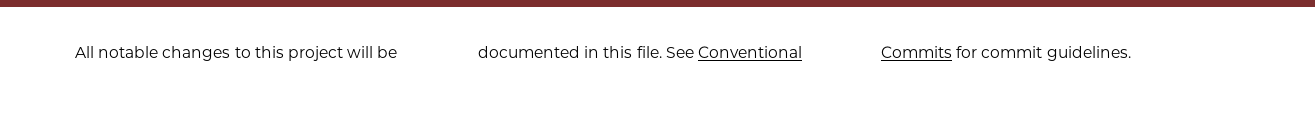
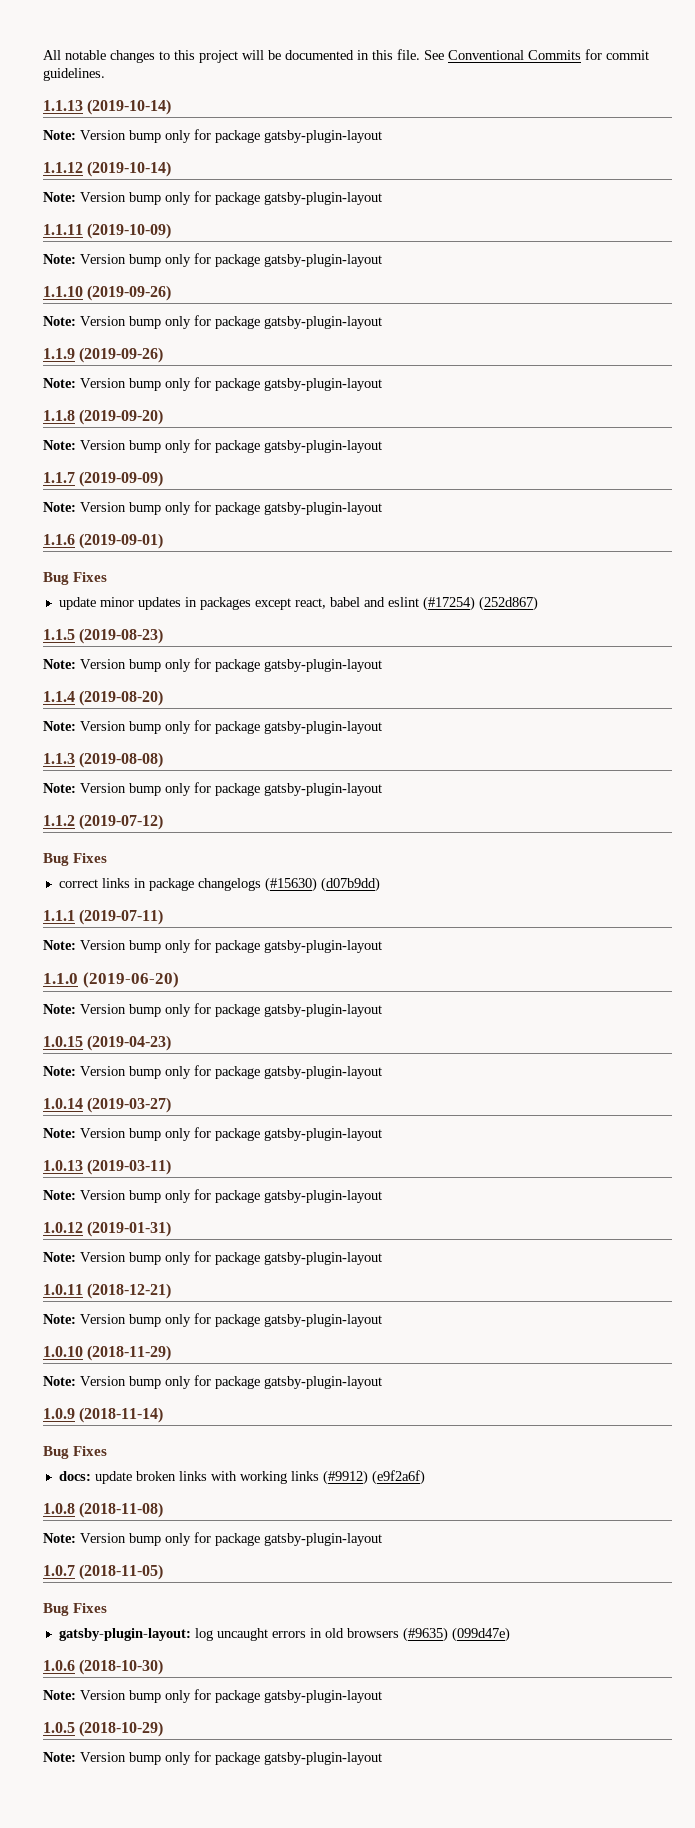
+ 1.1.13 (2019-10-14)
+ Note: Version bump only for package gatsby-plugin-layout
+ 1.1.12 (2019-10-14)
+ Note: Version bump only for package gatsby-plugin-layout
+ 1.1.11 (2019-10-09)
+ Note: Version bump only for package gatsby-plugin-layout
+ 1.1.10 (2019-09-26)
+ Note: Version bump only for package gatsby-plugin-layout
+ 1.1.9 (2019-09-26)
+ Note: Version bump only for package gatsby-plugin-layout
+ 1.1.8 (2019-09-20)
+ Note: Version bump only for package gatsby-plugin-layout
+ 1.1.7 (2019-09-09)
+ Note: Version bump only for package gatsby-plugin-layout
+ 1.1.6 (2019-09-01)
+ Bug Fixes
+ update minor updates in packages except react, babel and eslint (#17254) (252d867)
+ 1.1.5 (2019-08-23)
+ Note: Version bump only for package gatsby-plugin-layout
+ 1.1.4 (2019-08-20)
+ Note: Version bump only for package gatsby-plugin-layout
+ 1.1.3 (2019-08-08)
+ Note: Version bump only for package gatsby-plugin-layout
+ 1.1.2 (2019-07-12)
+ Bug Fixes
+ correct links in package changelogs (#15630) (d07b9dd)
+ 1.1.1 (2019-07-11)
+ Note: Version bump only for package gatsby-plugin-layout
+ 1.1.0 (2019-06-20)
+ Note: Version bump only for package gatsby-plugin-layout
+ 1.0.15 (2019-04-23)
+ Note: Version bump only for package gatsby-plugin-layout
+ 1.0.14 (2019-03-27)
+ Note: Version bump only for package gatsby-plugin-layout
+ 1.0.13 (2019-03-11)
+ Note: Version bump only for package gatsby-plugin-layout
+ 1.0.12 (2019-01-31)
+ Note: Version bump only for package gatsby-plugin-layout
+ 1.0.11 (2018-12-21)
+ Note: Version bump only for package gatsby-plugin-layout
+ 1.0.10 (2018-11-29)
+ Note: Version bump only for package gatsby-plugin-layout
+ 1.0.9 (2018-11-14)
+ Bug Fixes
+ docs: update broken links with working links (#9912) (e9f2a6f)
+ 1.0.8 (2018-11-08)
+ Note: Version bump only for package gatsby-plugin-layout
+ 1.0.7 (2018-11-05)
+ Bug Fixes
+ gatsby-plugin-layout: log uncaught errors in old browsers (#9635) (099d47e)
+ 1.0.6 (2018-10-30)
+ Note: Version bump only for package gatsby-plugin-layout
+ 1.0.5 (2018-10-29)
+ Note: Version bump only for package gatsby-plugin-layout

